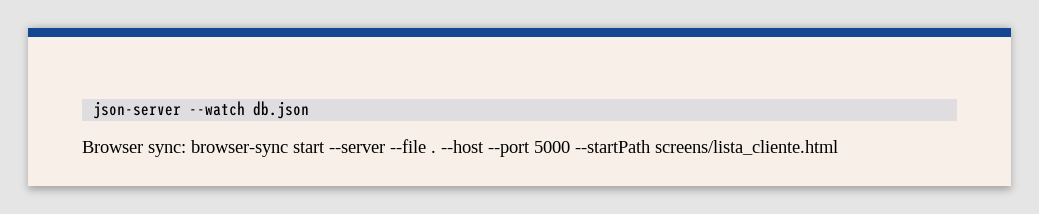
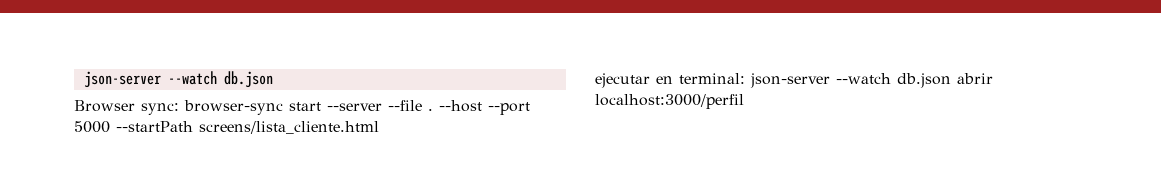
+ ejecutar en terminal: json-server --watch db.json abrir localhost:3000/perfil

